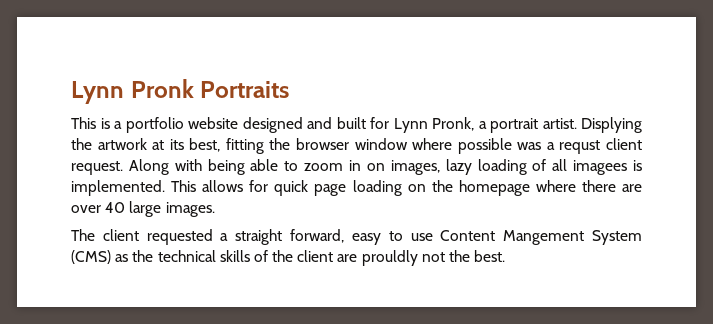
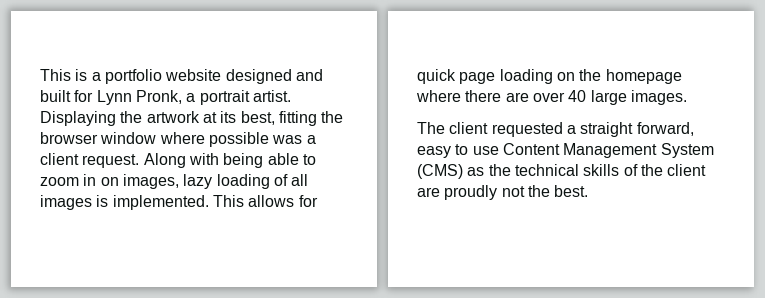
- Lynn Pronk Portraits
- Displying the artwork at its best, fitting the browser window where possible was a requst client request.
+ Displaying the artwork at its best, fitting the browser window where possible was a client request.
- Along with being able to zoom in on images, lazy loading of all imagees is implemented.
+ Along with being able to zoom in on images, lazy loading of all images is implemented.
- The client requested a straight forward, easy to use Content Mangement System (CMS) as the technical skills of the client are prouldly not the best.
+ The client requested a straight forward, easy to use Content Management System (CMS) as the technical skills of the client are proudly not the best.

